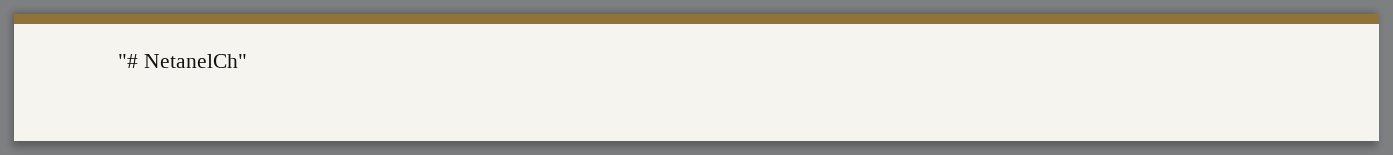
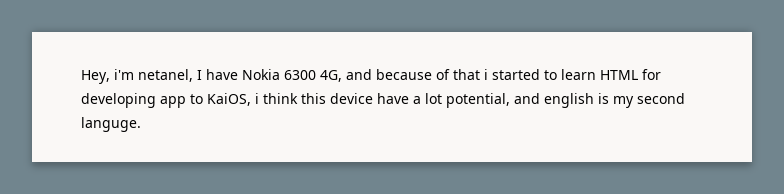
- "# NetanelCh"
+ Hey, i'm netanel, I have Nokia 6300 4G, and because of that i started to learn HTML for developing app to KaiOS, i think this device have a lot potential, and english is my second languge.

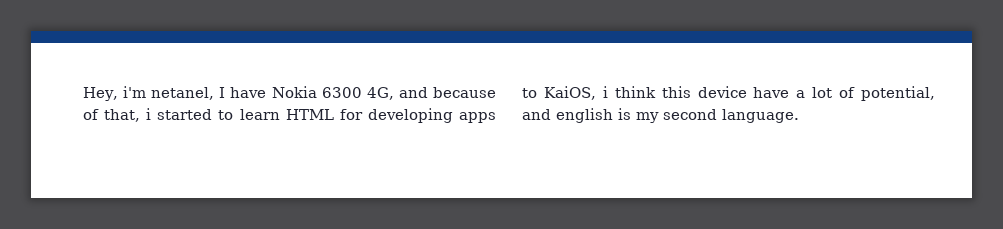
- Hey, i'm netanel, I have Nokia 6300 4G, and because of that i started to learn HTML for developing app to KaiOS, i think this device have a lot potential, and english is my second languge.
+ Hey, i'm netanel, I have Nokia 6300 4G, and because of that, i started to learn HTML for developing apps to KaiOS, i think this device have a lot of potential, and english is my second language.

